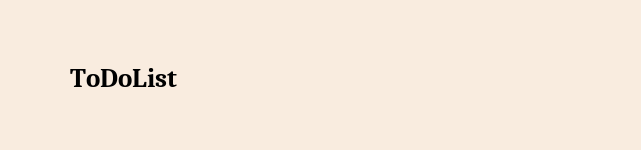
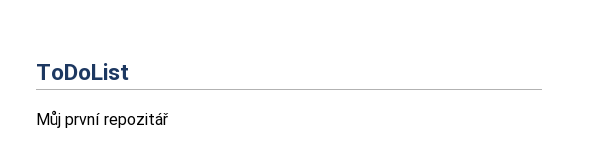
+ Můj první repozitář

